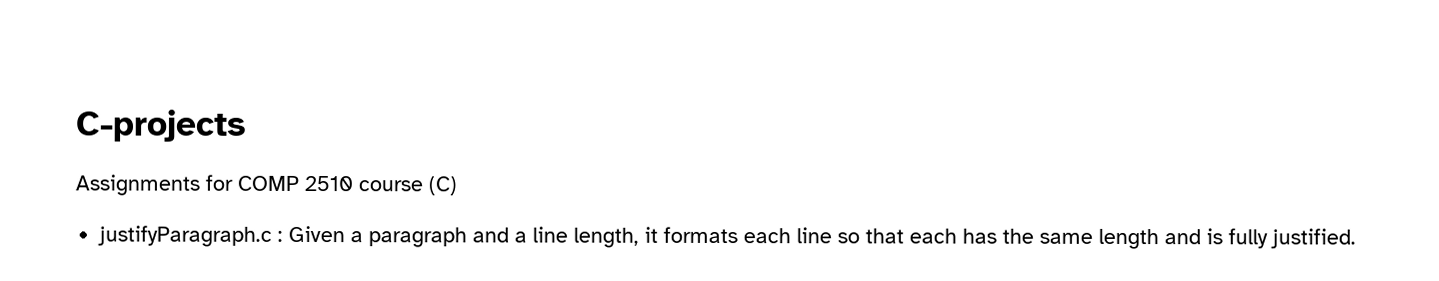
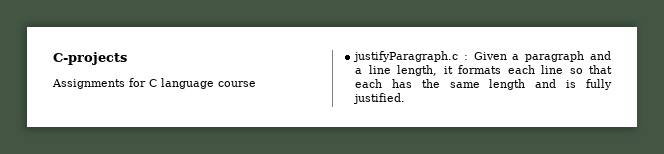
- Assignments for COMP 2510 course (C)
+ Assignments for C language course

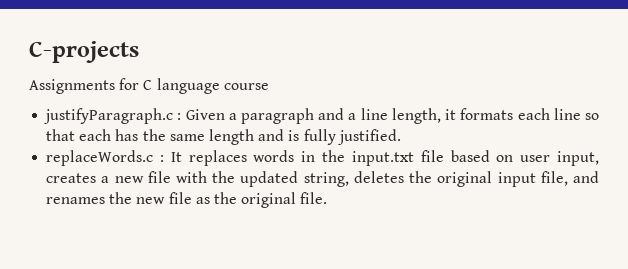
+ replaceWords.c : It replaces words in the input.txt file based on user input, creates a new file with the updated string, deletes the original input file, and renames the new file as the original file.

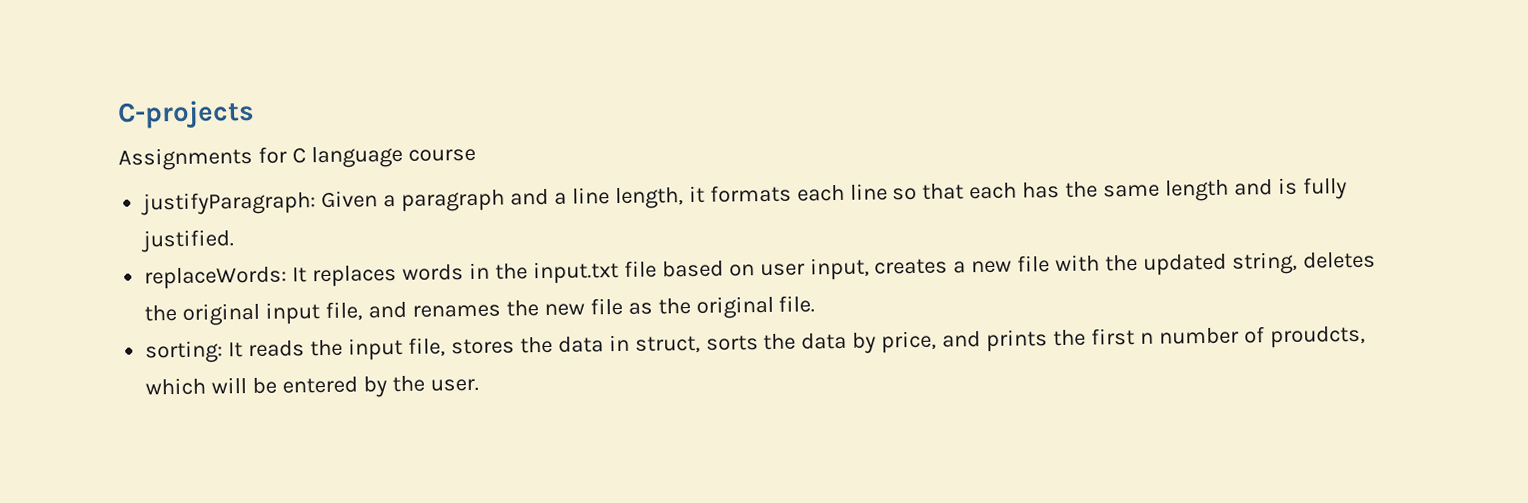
- justifyParagraph.c : Given a paragraph and a line length, it formats each line so that each has the same length and is fully justified.
+ justifyParagraph: Given a paragraph and a line length, it formats each line so that each has the same length and is fully justified.
- replaceWords.c : It replaces words in the input.txt file based on user input, creates a new file with the updated string, deletes the original input file, and renames the new file as the original file.
+ replaceWords: It replaces words in the input.txt file based on user input, creates a new file with the updated string, deletes the original input file, and renames the new file as the original file.
+ sorting: It reads the input file, stores the data in struct, sorts the data by price, and prints the first n number of proudcts, which will be entered by the user.

